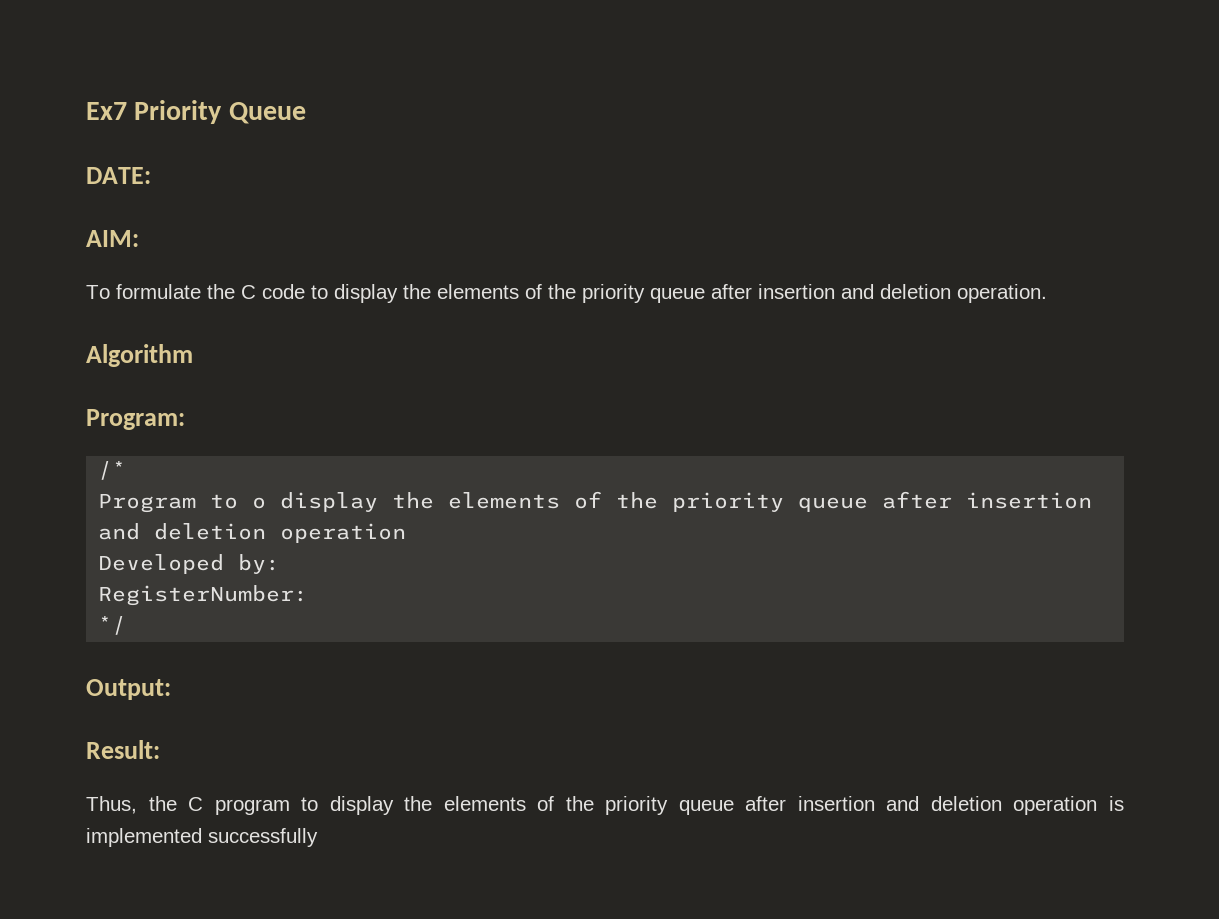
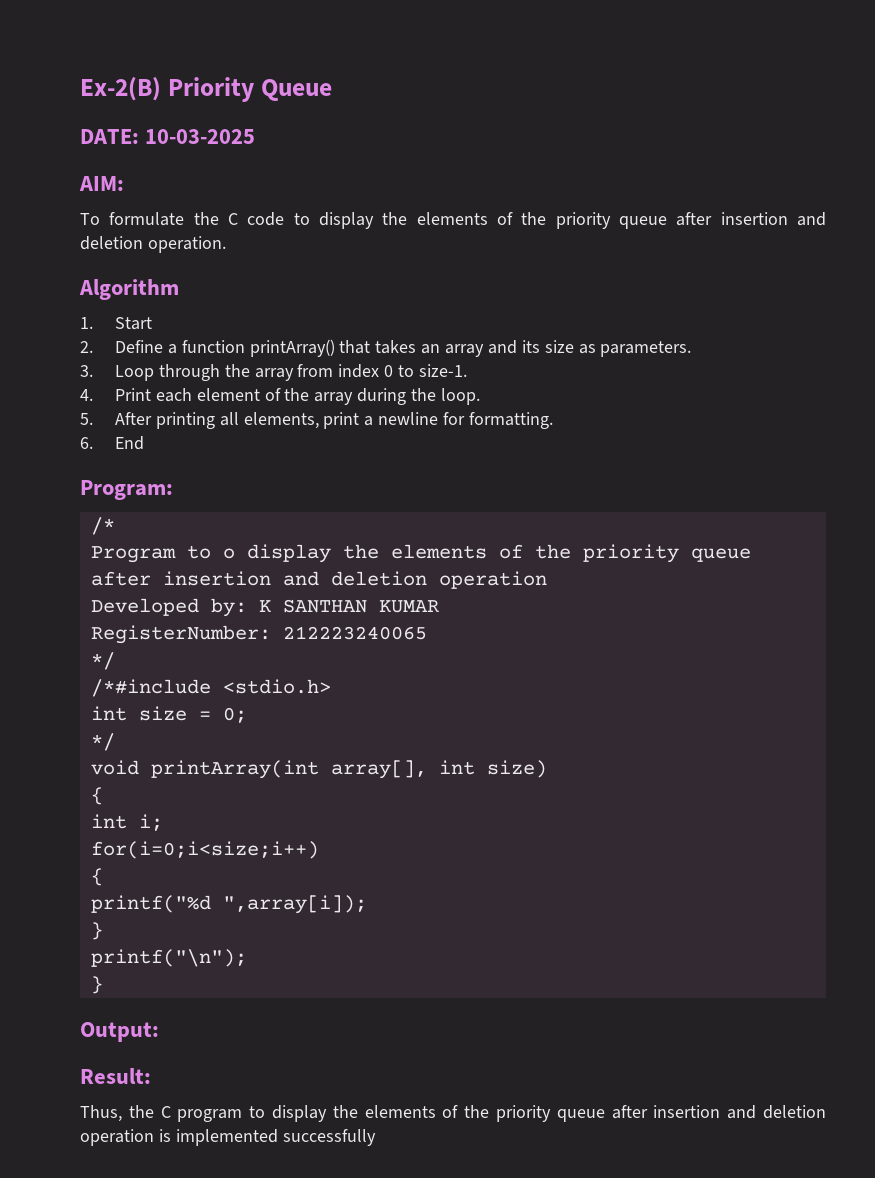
- Ex7 Priority Queue
+ Ex-2(B) Priority Queue
- DATE:
+ DATE: 10-03-2025
+ 1. Start
+ 2. Define a function printArray() that takes an array and its size as parameters.
+ 3. Loop through the array from index 0 to size-1.
+ 4. Print each element of the array during the loop.
+ 5. After printing all elements, print a newline for formatting.
+ 6. End
- Developed by:
+ Developed by: K SANTHAN KUMAR
- RegisterNumber:
+ RegisterNumber: 212223240065
  */
+ /*#include <stdio.h>
+ int size = 0;
+ */
+ void printArray(int array[], int size)
+ {
+ int i;
+ for(i=0;i<size;i++)
+ {
+ printf("%d ",array[i]);
+ }
+ printf("\n");
+ }

